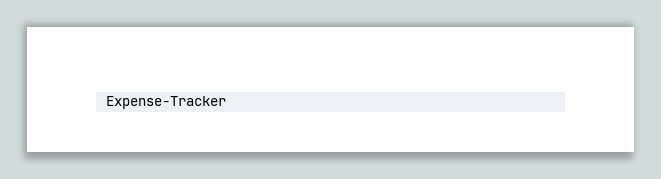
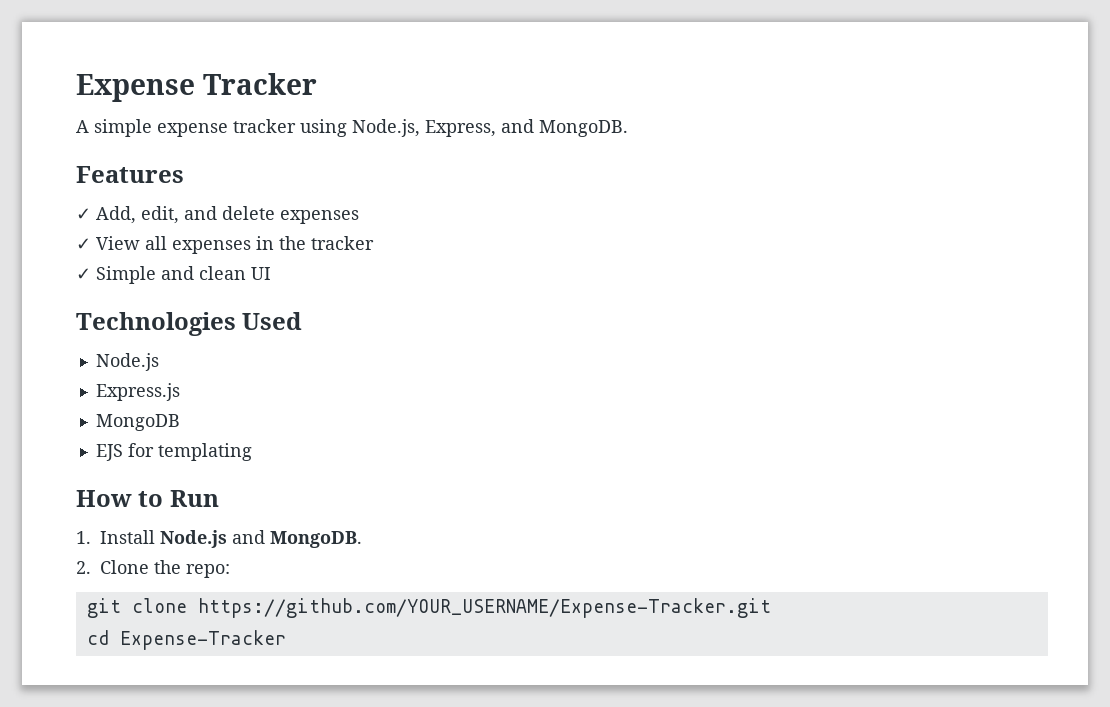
- Expense-Tracker
+ Expense Tracker
+ A simple expense tracker using Node.js, Express, and MongoDB.
+ Features
+ ✓ Add, edit, and delete expenses
+ ✓ View all expenses in the tracker
+ ✓ Simple and clean UI
+ Technologies Used
+ Node.js
+ Express.js
+ MongoDB
+ EJS for templating
+ How to Run
+ 1. Install Node.js and MongoDB.
+ 2. Clone the repo:
+ git clone https://github.com/YOUR_USERNAME/Expense-Tracker.git
+ cd Expense-Tracker

